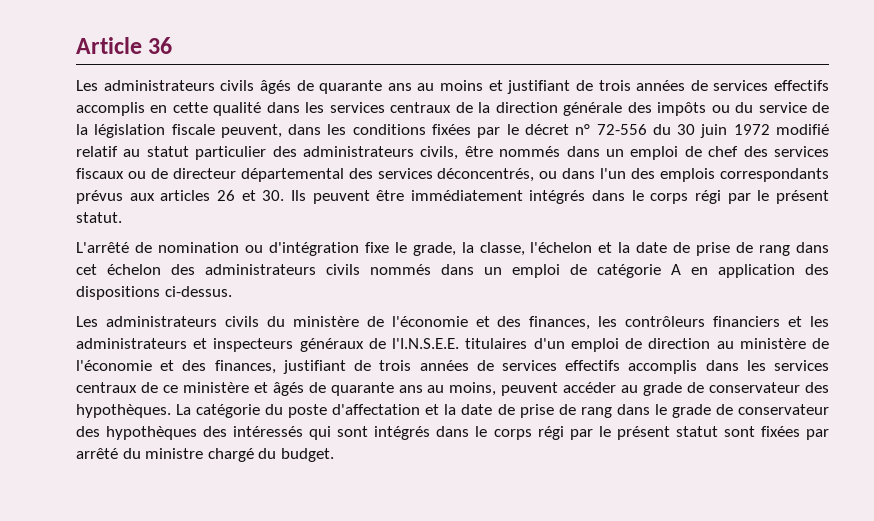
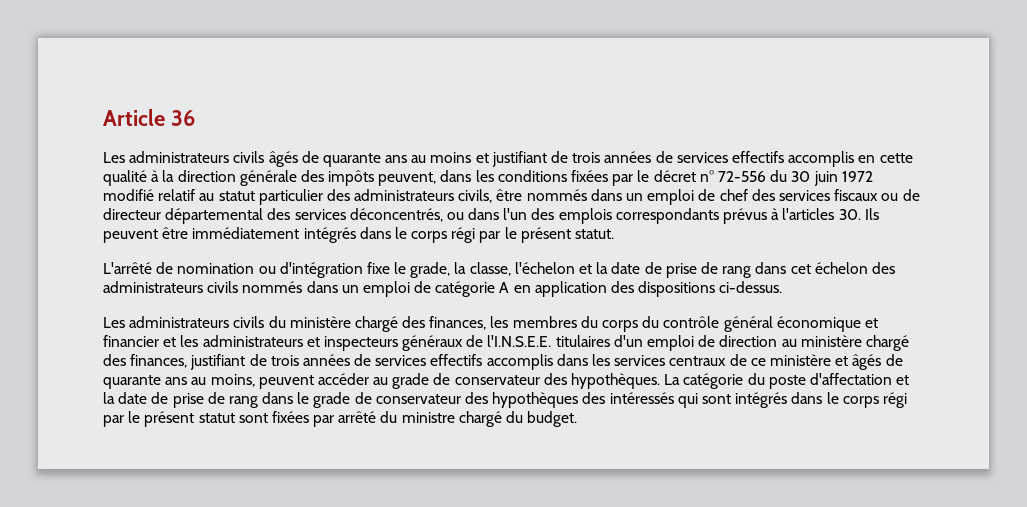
- Les administrateurs civils âgés de quarante ans au moins et justifiant de trois années de services effectifs accomplis en cette qualité dans les services centraux de la direction générale des impôts ou du service de la législation fiscale peuvent, dans les conditions fixées par le décret n° 72-556 du 30 juin 1972 modifié relatif au statut particulier des administrateurs civils, être nommés dans un emploi de chef des services fiscaux ou de directeur départemental des services déconcentrés, ou dans l'un des emplois correspondants prévus aux articles 26 et 30. Ils peuvent être immédiatement intégrés dans le corps régi par le présent statut.
+ Les administrateurs civils âgés de quarante ans au moins et justifiant de trois années de services effectifs accomplis en cette qualité à la direction générale des impôts peuvent, dans les conditions fixées par le décret n° 72-556 du 30 juin 1972 modifié relatif au statut particulier des administrateurs civils, être nommés dans un emploi de chef des services fiscaux ou de directeur départemental des services déconcentrés, ou dans l'un des emplois correspondants prévus à l'articles 30. Ils peuvent être immédiatement intégrés dans le corps régi par le présent statut.
- Les administrateurs civils du ministère de l'économie et des finances, les contrôleurs financiers et les administrateurs et inspecteurs généraux de l'I.N.S.E.E. titulaires d'un emploi de direction au ministère de l'économie et des finances, justifiant de trois années de services effectifs accomplis dans les services centraux de ce ministère et âgés de quarante ans au moins, peuvent accéder au grade de conservateur des hypothèques.
+ Les administrateurs civils du ministère chargé des finances, les membres du corps du contrôle général économique et financier et les administrateurs et inspecteurs généraux de l'I.N.S.E.E. titulaires d'un emploi de direction au ministère chargé des finances, justifiant de trois années de services effectifs accomplis dans les services centraux de ce ministère et âgés de quarante ans au moins, peuvent accéder au grade de conservateur des hypothèques.

